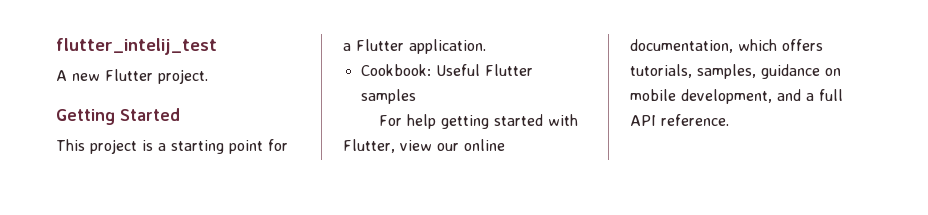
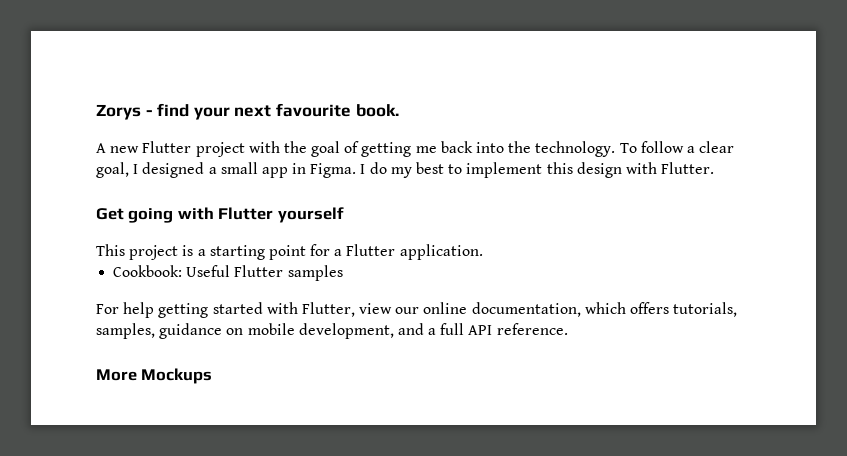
- flutter_intelij_test
- A new Flutter project.
- Getting Started
+ Zorys - find your next favourite book.
+ A new Flutter project with the goal of getting me back into the technology. To follow a clear goal, I designed a small app in Figma. I do my best to implement this design with Flutter.
+ Get going with Flutter yourself
+ More Mockups

